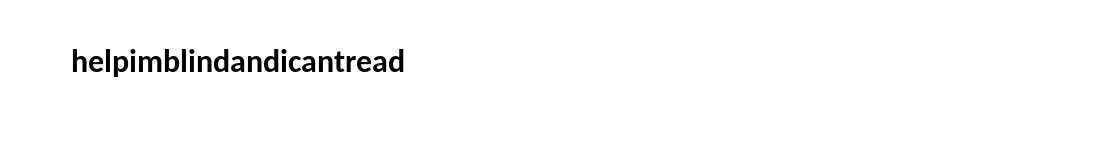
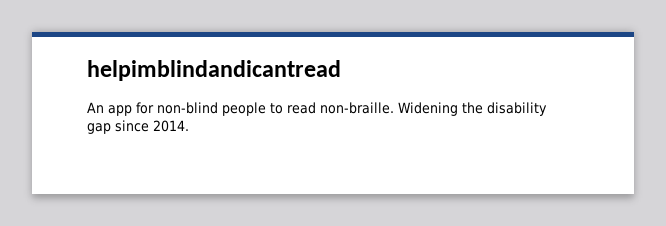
+ An app for non-blind people to read non-braille. Widening the disability gap since 2014.

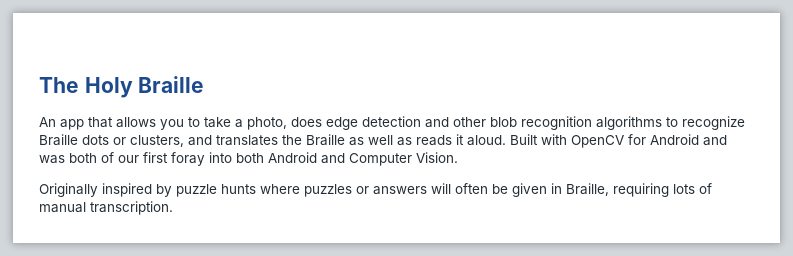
- helpimblindandicantread
+ The Holy Braille
- An app for non-blind people to read non-braille. Widening the disability gap since 2014.
+ An app that allows you to take a photo, does edge detection and other blob recognition algorithms to recognize Braille dots or clusters, and translates the Braille as well as reads it aloud. Built with OpenCV for Android and was both of our first foray into both Android and Computer Vision.
+ Originally inspired by puzzle hunts where puzzles or answers will often be given in Braille, requiring lots of manual transcription.

